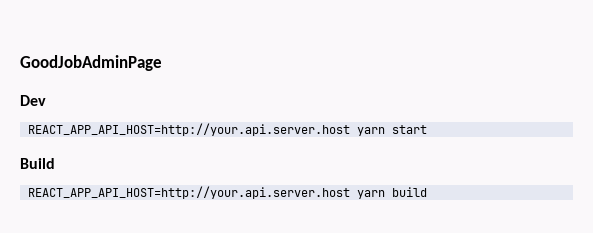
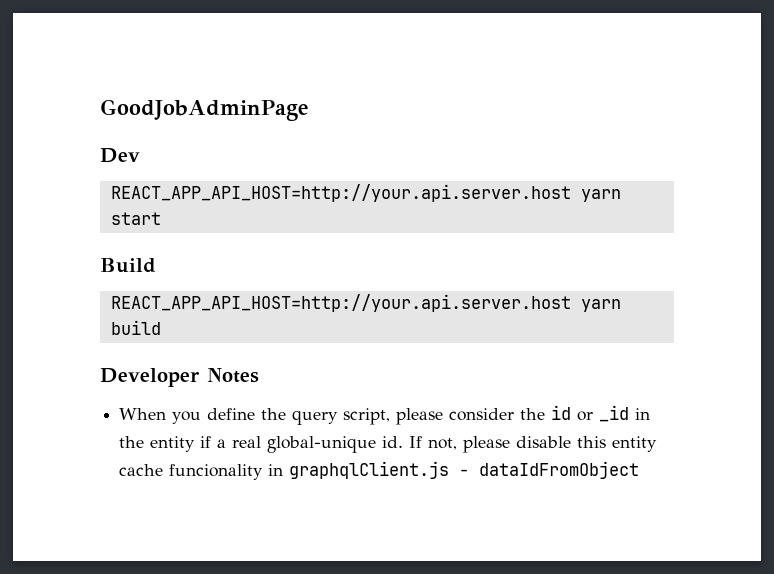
+ Developer Notes
+ When you define the query script, please consider the id or _id in the entity if a real global-unique id. If not, please disable this entity cache funcionality in graphqlClient.js - dataIdFromObject

